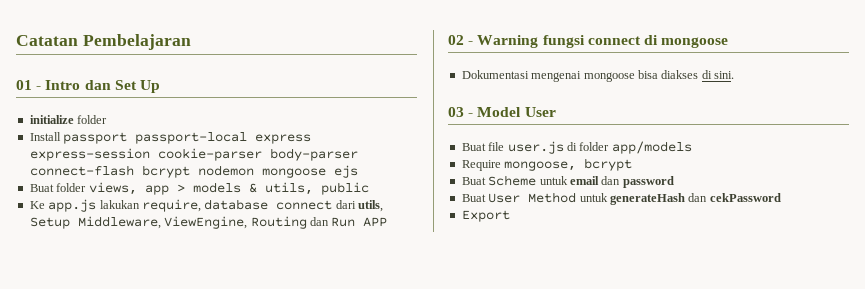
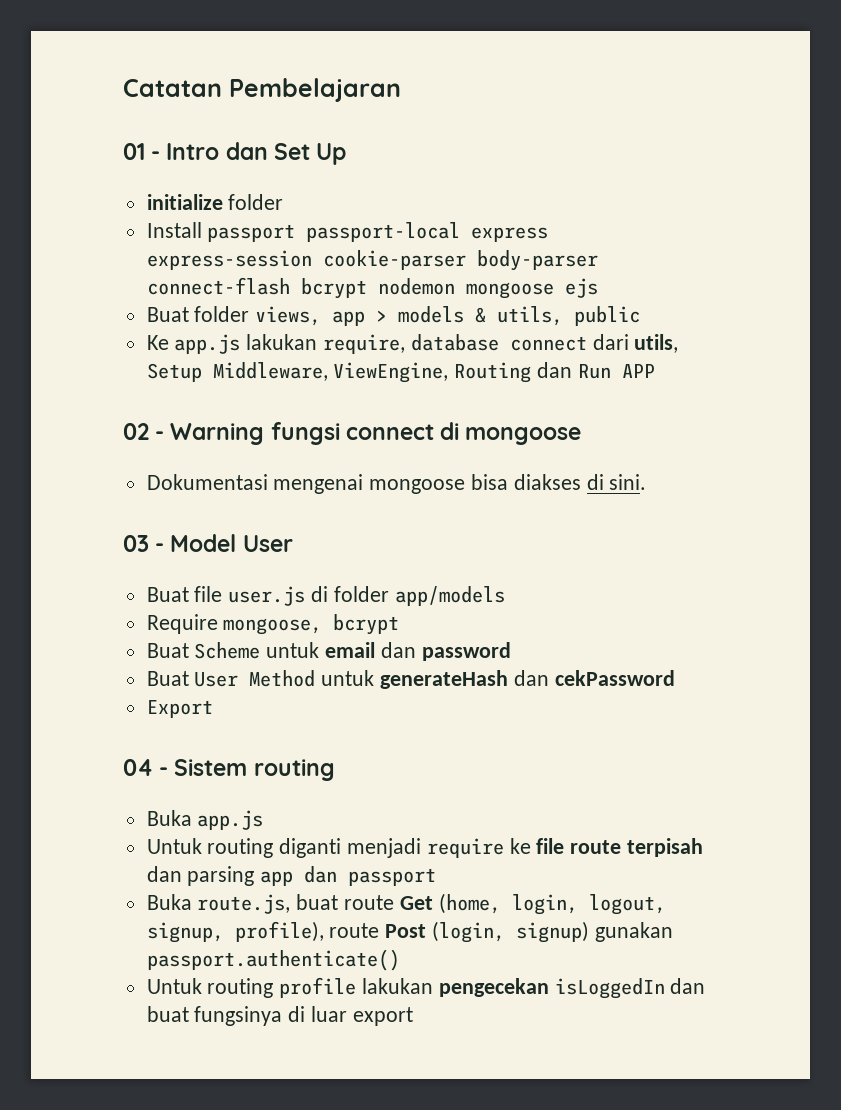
+ 04 - Sistem routing
+ Buka app.js
+ Untuk routing diganti menjadi require ke file route terpisah dan parsing app dan passport
+ Buka route.js, buat route Get (home, login, logout, signup, profile), route Post (login, signup) gunakan passport.authenticate()
+ Untuk routing profile lakukan pengecekan isLoggedIn dan buat fungsinya di luar export

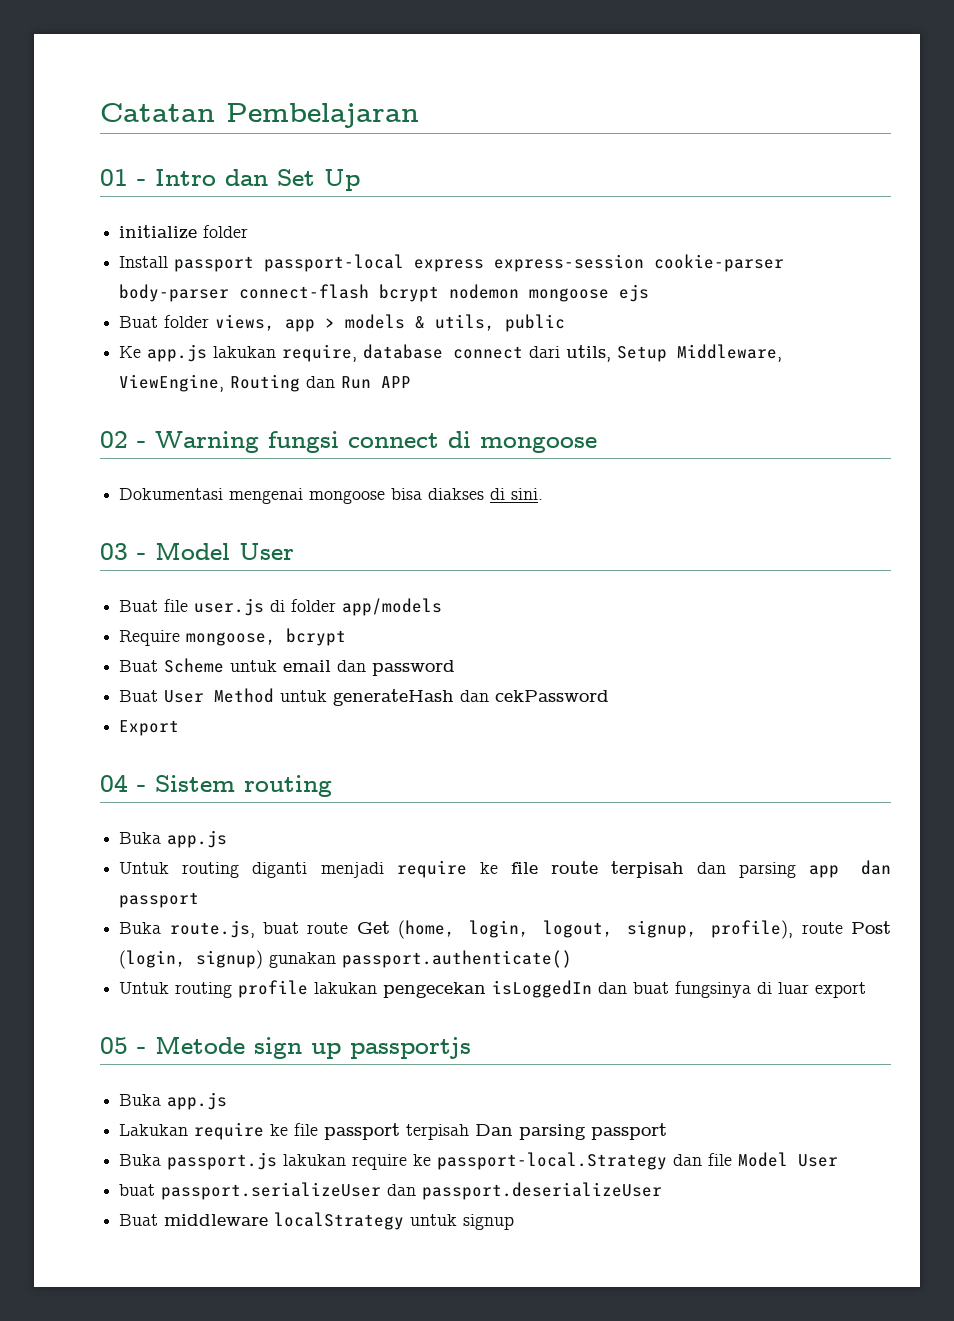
+ 05 - Metode sign up passportjs
+ Buka app.js
+ Lakukan require ke file passport terpisah Dan parsing passport
+ Buka passport.js lakukan require ke passport-local.Strategy dan file Model User
+ buat passport.serializeUser dan passport.deserializeUser
+ Buat middleware localStrategy untuk signup

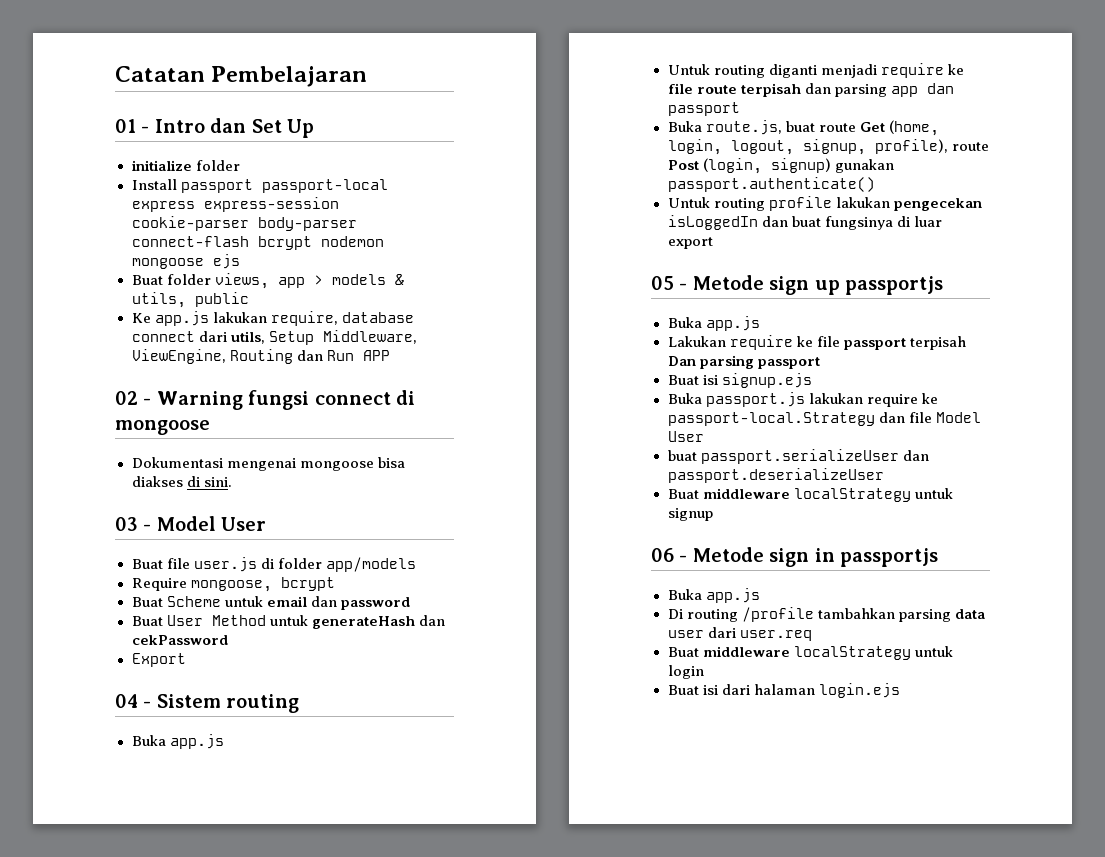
+ Buat isi signup.ejs
+ 06 - Metode sign in passportjs
+ Buka app.js
+ Di routing /profile tambahkan parsing data user dari user.req
+ Buat middleware localStrategy untuk login
+ Buat isi dari halaman login.ejs

